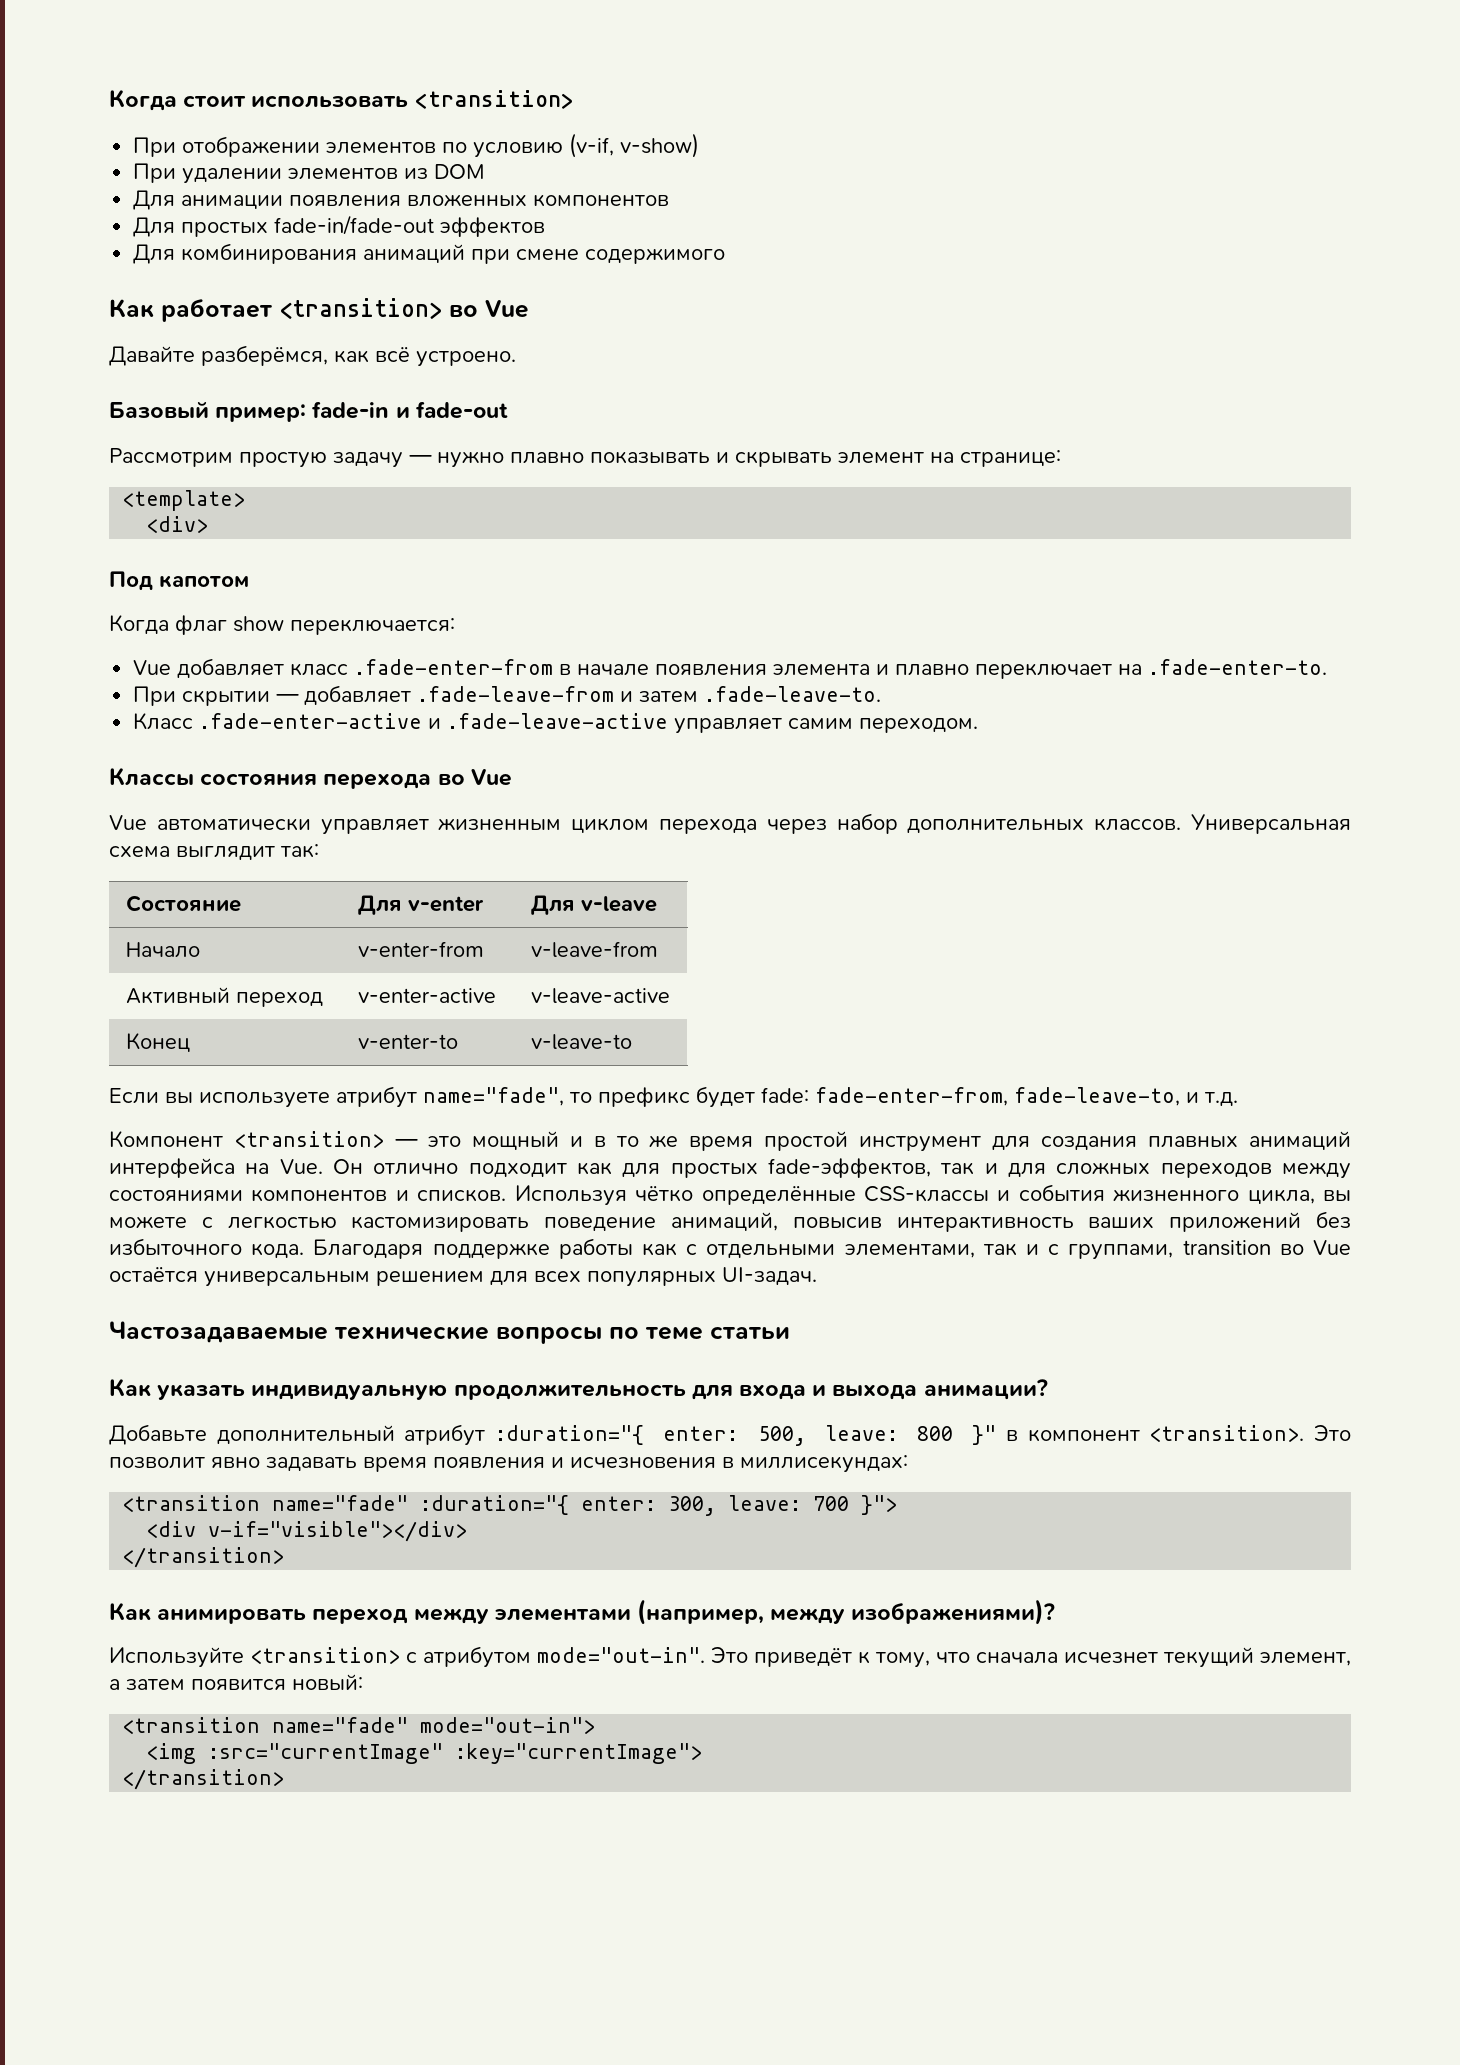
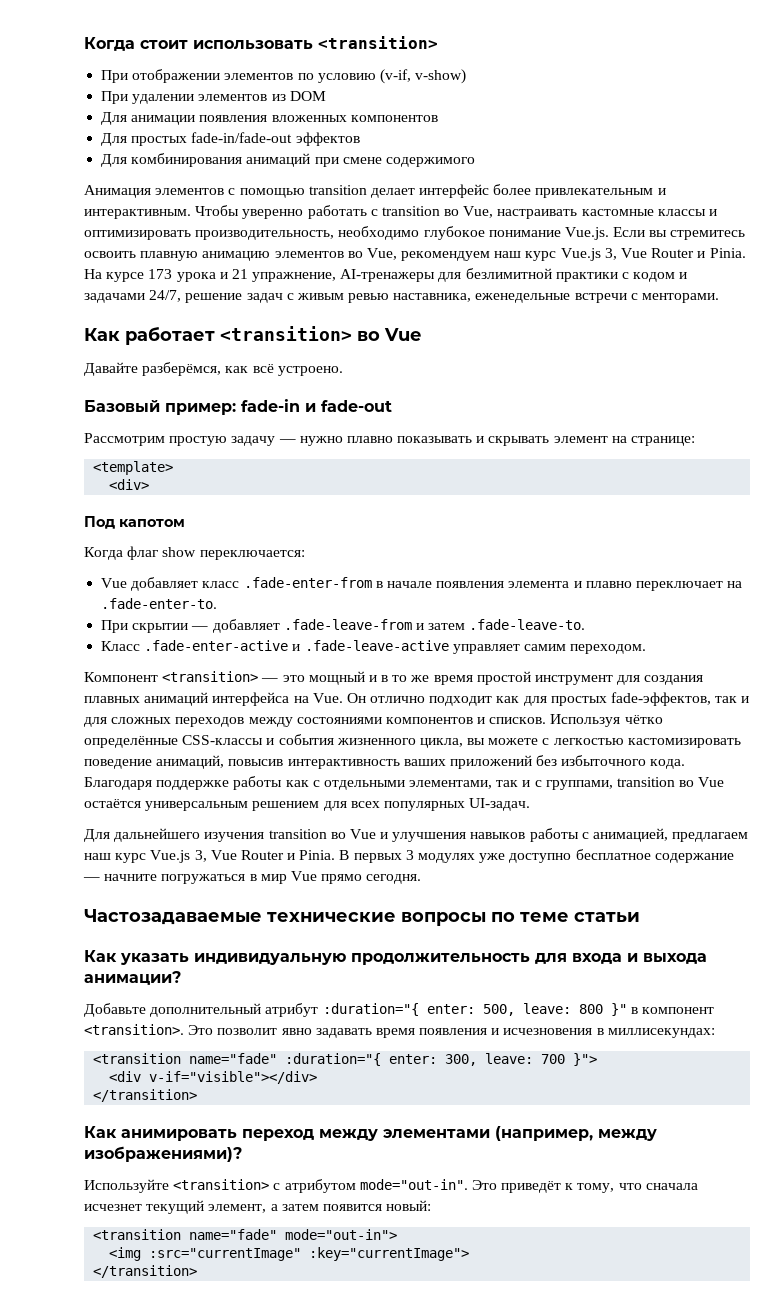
+ Анимация элементов с помощью transition делает интерфейс более привлекательным и интерактивным. Чтобы уверенно работать с transition во Vue, настраивать кастомные классы и оптимизировать производительность, необходимо глубокое понимание Vue.js. Если вы стремитесь освоить плавную анимацию элементов во Vue, рекомендуем наш курс Vue.js 3, Vue Router и Pinia. На курсе 173 урока и 21 упражнение, AI-тренажеры для безлимитной практики с кодом и задачами 24/7, решение задач с живым ревью наставника, еженедельные встречи с менторами.
- Классы состояния перехода во Vue
- Vue автоматически управляет жизненным циклом перехода через набор дополнительных классов. Универсальная схема выглядит так:
- Состояние | Для v-enter | Для v-leave
- Начало | v-enter-from | v-leave-from
- Активный переход | v-enter-active | v-leave-active
- Конец | v-enter-to | v-leave-to
- Если вы используете атрибут name="fade", то префикс будет fade: fade-enter-from, fade-leave-to, и т.д.
+ Для дальнейшего изучения transition во Vue и улучшения навыков работы с анимацией, предлагаем наш курс Vue.js 3, Vue Router и Pinia. В первых 3 модулях уже доступно бесплатное содержание — начните погружаться в мир Vue прямо сегодня.

